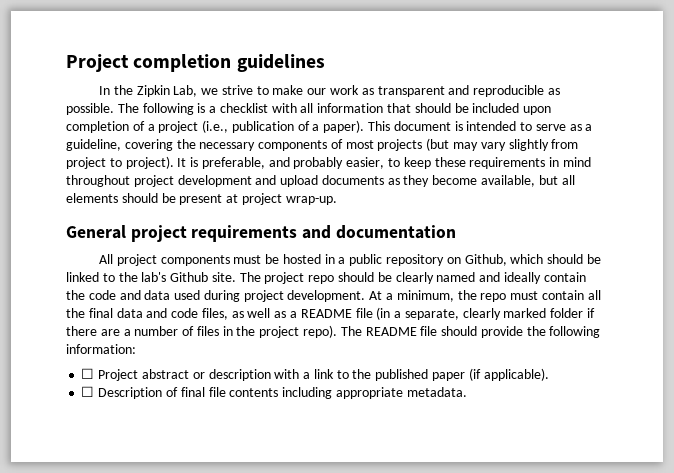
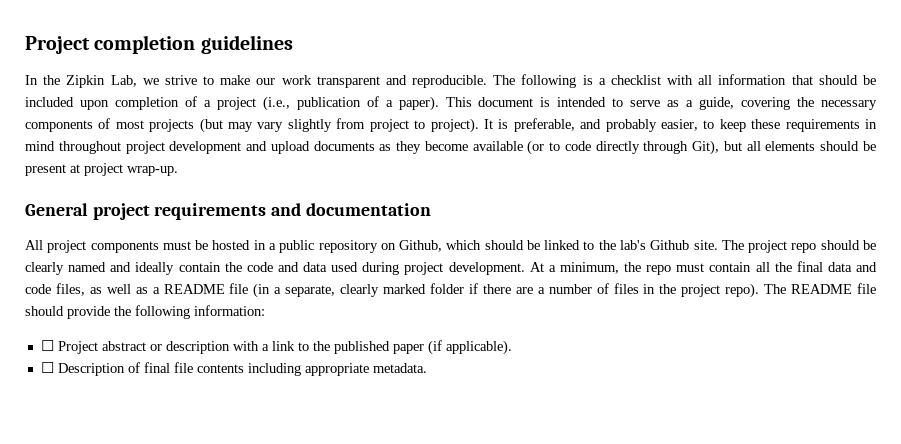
- In the Zipkin Lab, we strive to make our work as transparent and reproducible as possible.
+ In the Zipkin Lab, we strive to make our work transparent and reproducible.
- This document is intended to serve as a guideline, covering the necessary components of most projects (but may vary slightly from project to project).
+ This document is intended to serve as a guide, covering the necessary components of most projects (but may vary slightly from project to project).
- It is preferable, and probably easier, to keep these requirements in mind throughout project development and upload documents as they become available, but all elements should be present at project wrap-up.
+ It is preferable, and probably easier, to keep these requirements in mind throughout project development and upload documents as they become available (or to code directly through Git), but all elements should be present at project wrap-up.

